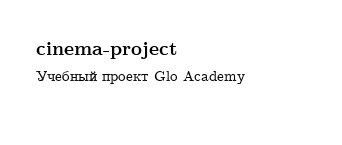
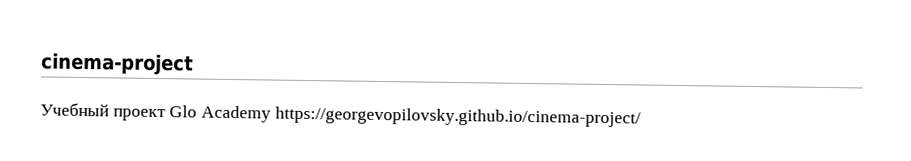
- Учебный проект Glo Academy
+ Учебный проект Glo Academy https://georgevopilovsky.github.io/cinema-project/

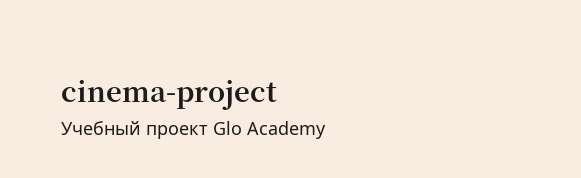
- Учебный проект Glo Academy https://georgevopilovsky.github.io/cinema-project/
+ Учебный проект Glo Academy

